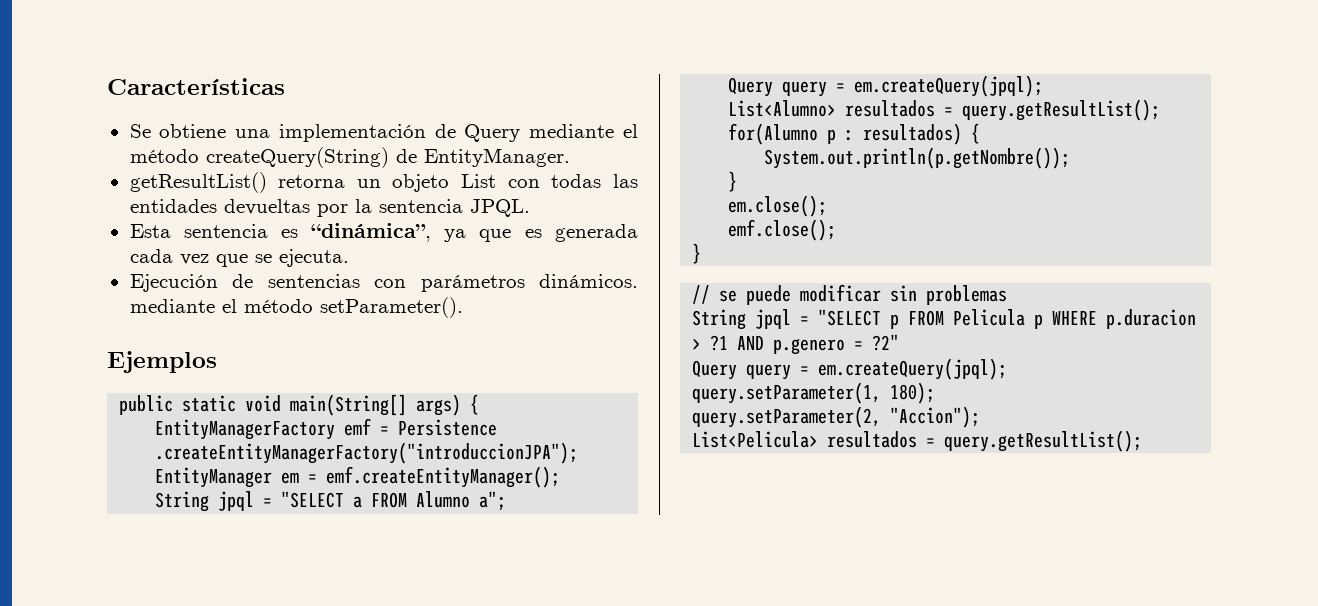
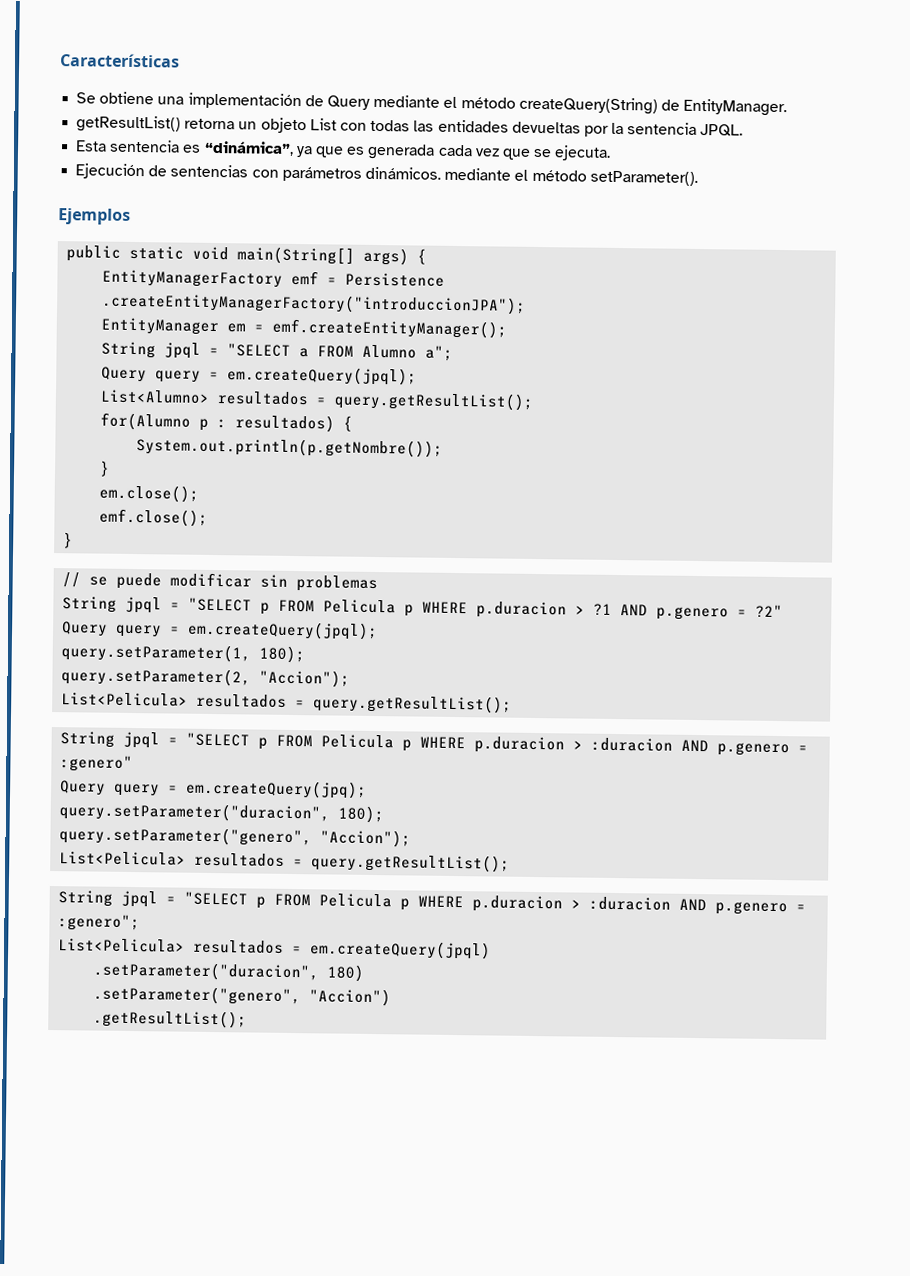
+ String jpql = "SELECT p FROM Pelicula p WHERE p.duracion > :duracion AND p.genero = :genero"
+ Query query = em.createQuery(jpq);
+ query.setParameter("duracion", 180);
+ query.setParameter("genero", "Accion");
+ List<Pelicula> resultados = query.getResultList();
+ String jpql = "SELECT p FROM Pelicula p WHERE p.duracion > :duracion AND p.genero = :genero";
+ List<Pelicula> resultados = em.createQuery(jpql)
+ .setParameter("duracion", 180)
+ .setParameter("genero", "Accion")
+ .getResultList();

